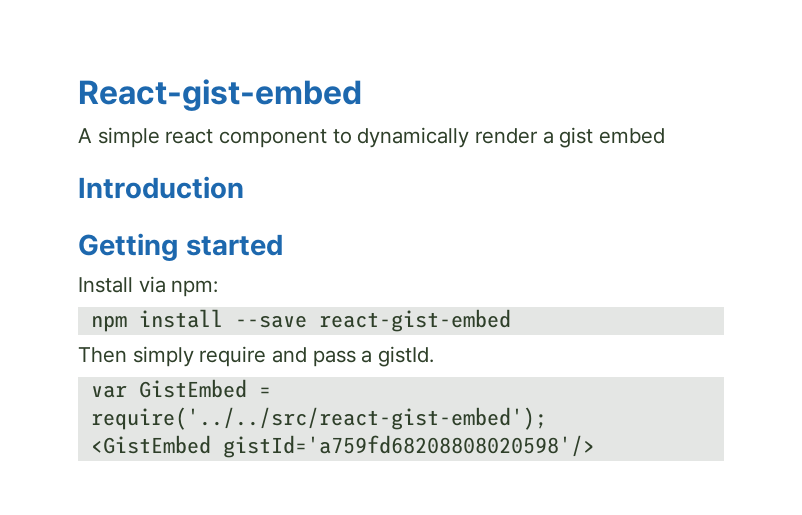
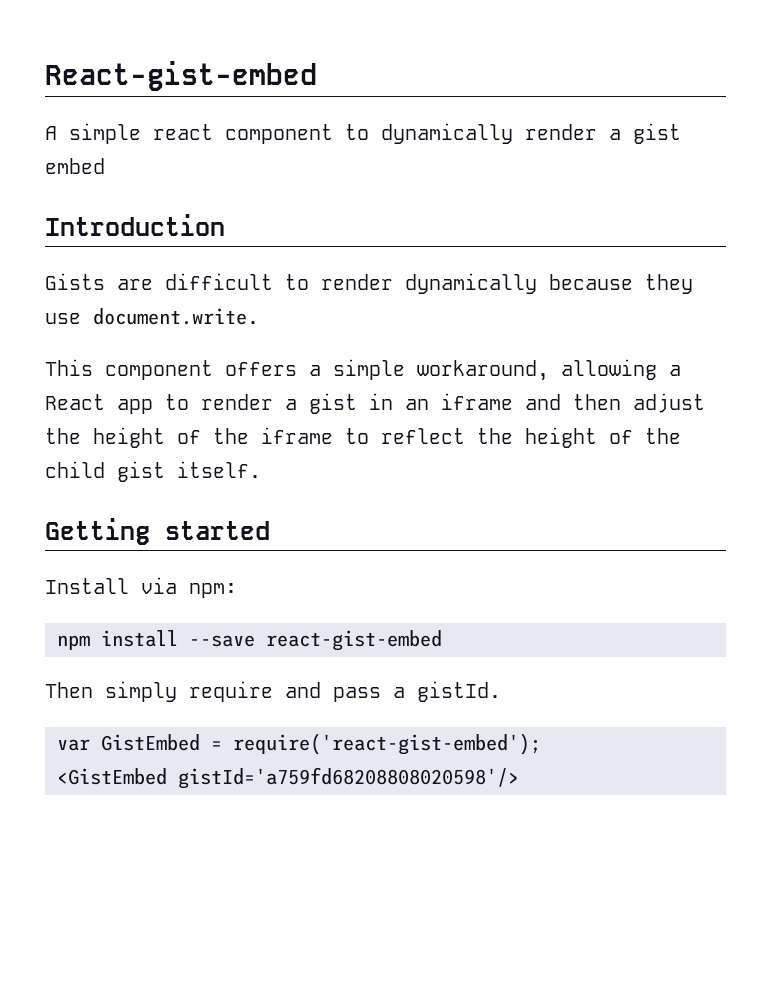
+ Gists are difficult to render dynamically because they use document.write.
+ This component offers a simple workaround, allowing a React app to render a gist in an iframe and then adjust the height of the iframe to reflect the height of the child gist itself.
- var GistEmbed = require('../../src/react-gist-embed');
+ var GistEmbed = require('react-gist-embed');

